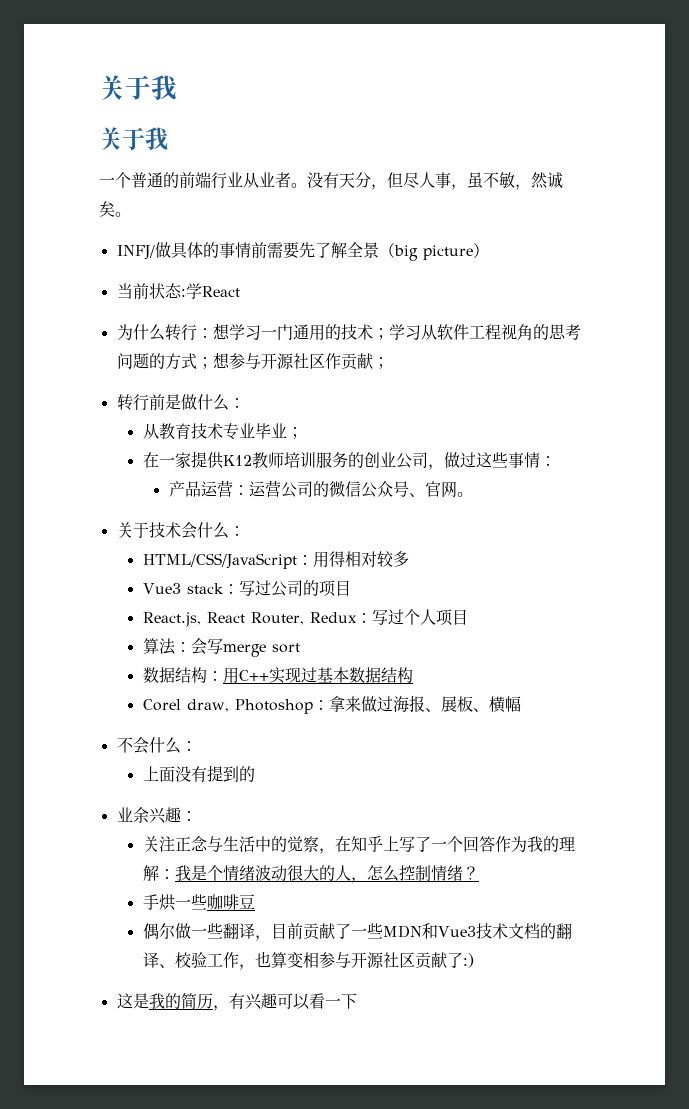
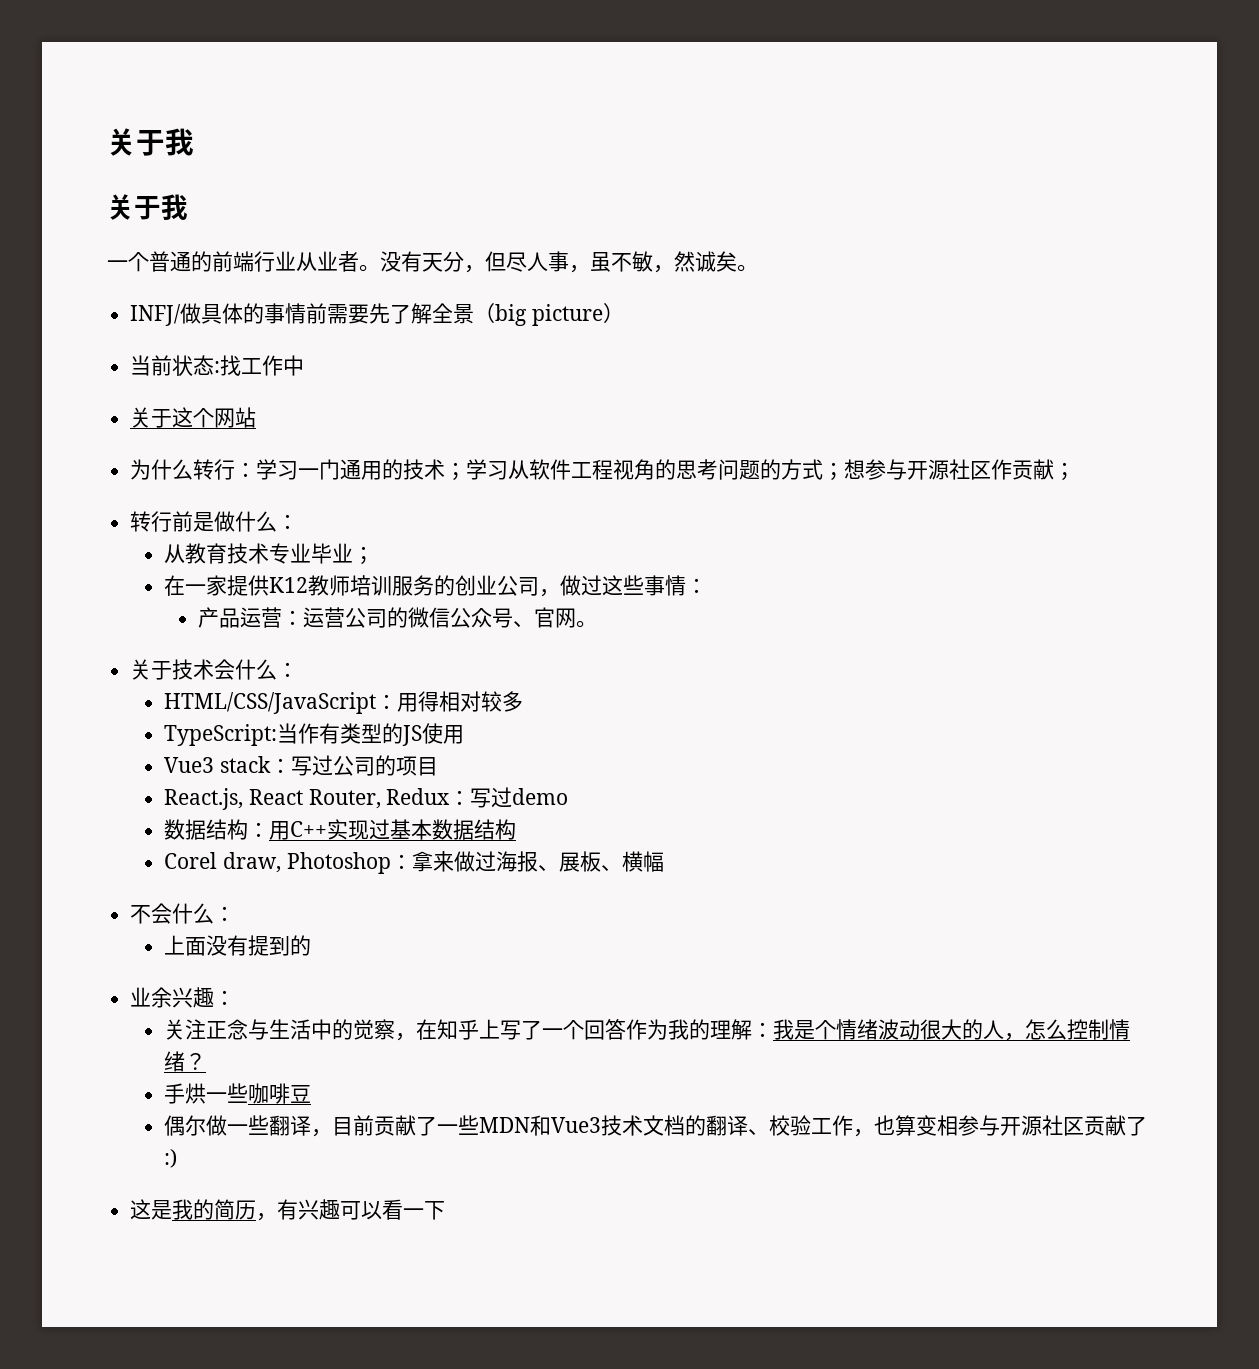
- 当前状态:学React
+ 当前状态:找工作中
+ 关于这个网站
- 为什么转行：想学习一门通用的技术；学习从软件工程视角的思考问题的方式；想参与开源社区作贡献；
+ 为什么转行：学习一门通用的技术；学习从软件工程视角的思考问题的方式；想参与开源社区作贡献；
+ TypeScript:当作有类型的JS使用
- React.js, React Router, Redux：写过个人项目
- 算法：会写merge sort
+ React.js, React Router, Redux：写过demo

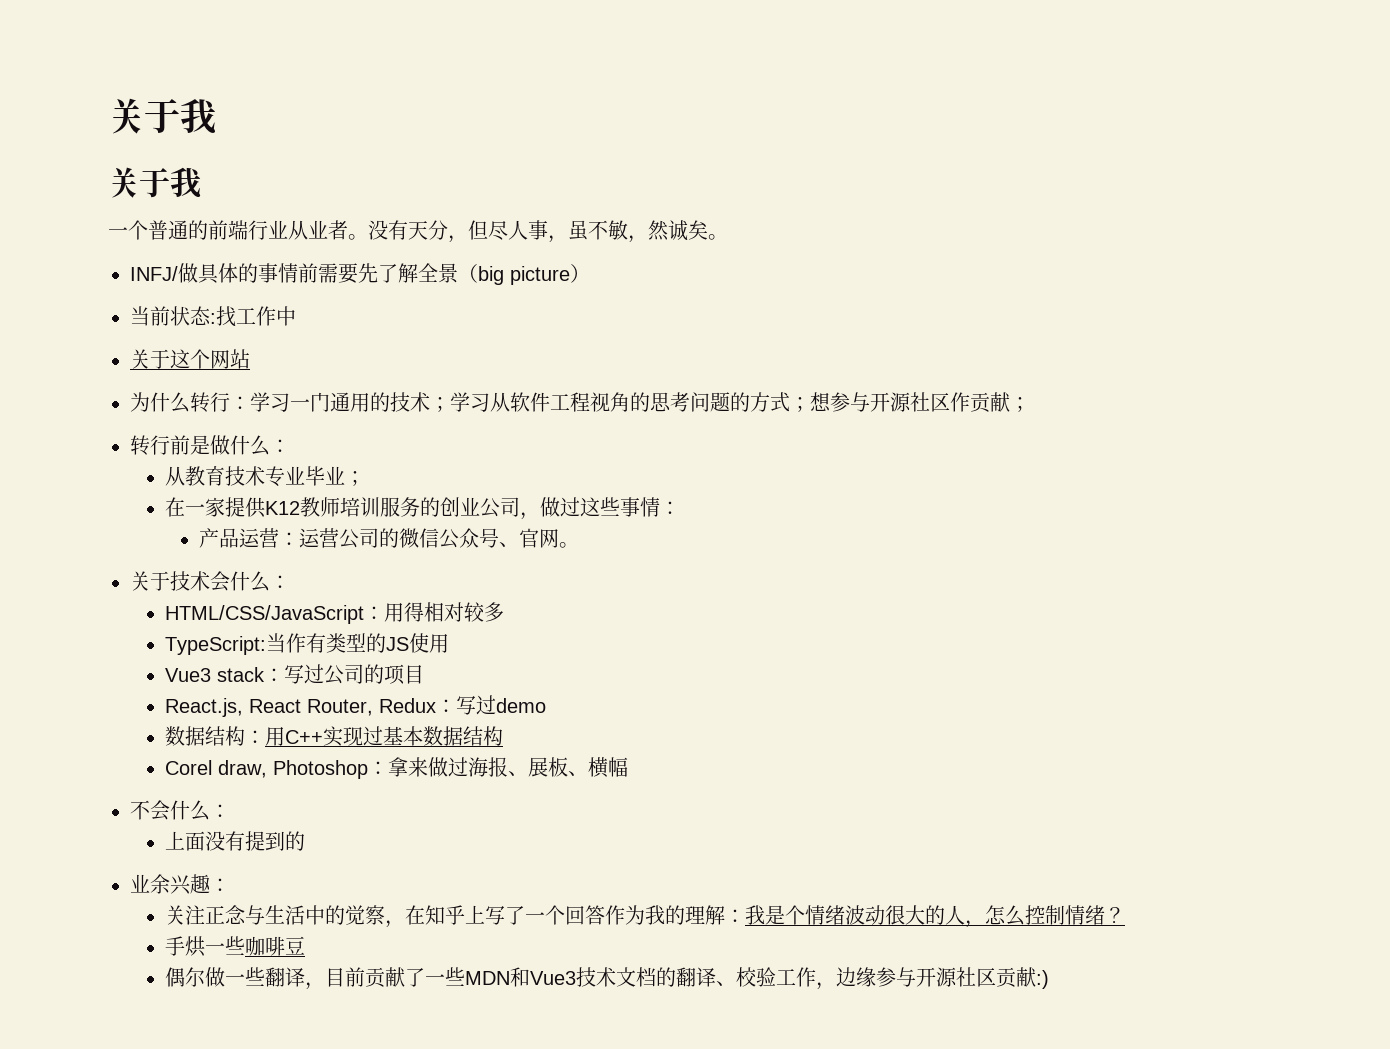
- 偶尔做一些翻译，目前贡献了一些MDN和Vue3技术文档的翻译、校验工作，也算变相参与开源社区贡献了:)
+ 偶尔做一些翻译，目前贡献了一些MDN和Vue3技术文档的翻译、校验工作，边缘参与开源社区贡献:)
- 这是我的简历，有兴趣可以看一下

